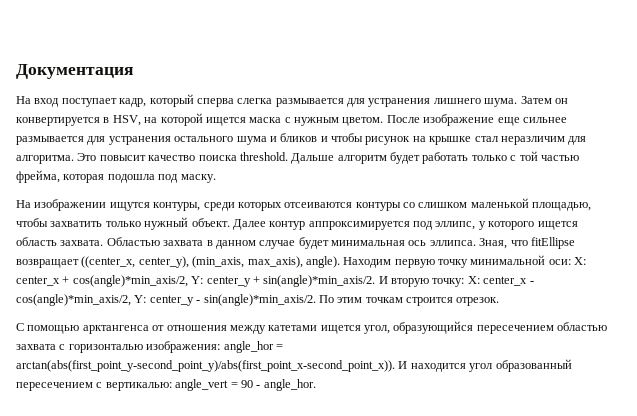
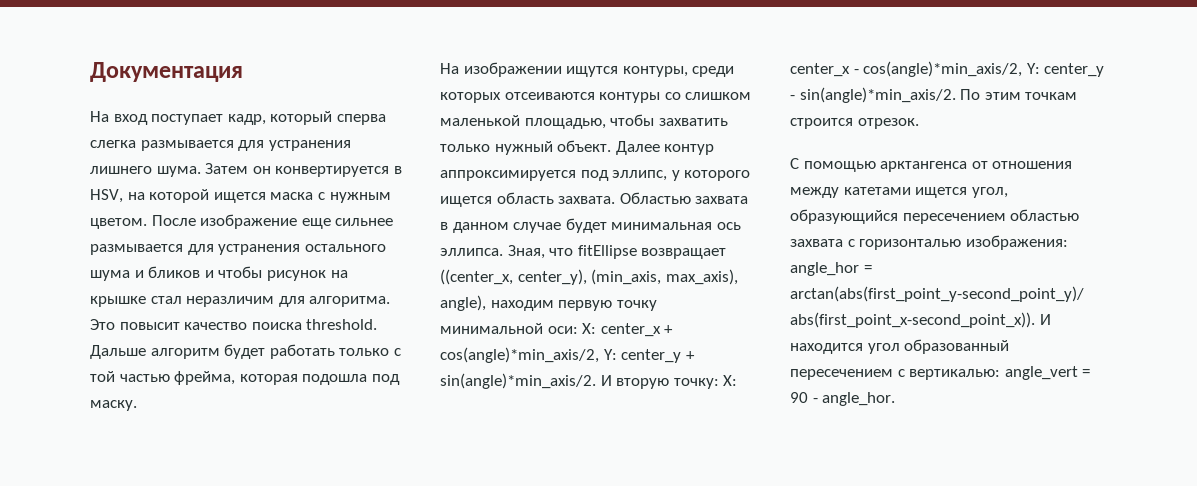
- Зная, что fitEllipse возвращает ((center_x, center_y), (min_axis, max_axis), angle). Находим первую точку минимальной оси: X: center_x + cos(angle)*min_axis/2, Y: center_y + sin(angle)*min_axis/2.
+ Зная, что fitEllipse возвращает ((center_x, center_y), (min_axis, max_axis), angle), находим первую точку минимальной оси: X: center_x + cos(angle)*min_axis/2, Y: center_y + sin(angle)*min_axis/2.

